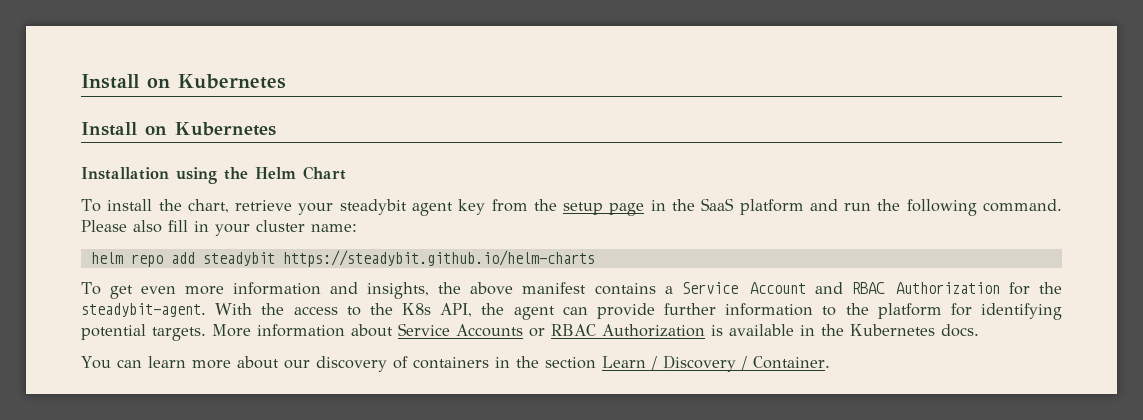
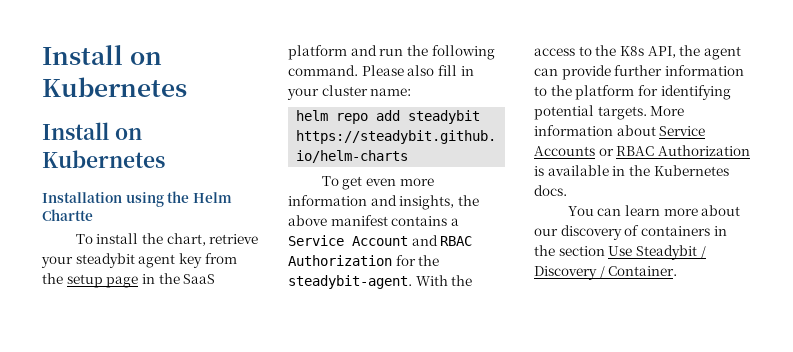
- Installation using the Helm Chart
+ Installation using the Helm Chartte
- You can learn more about our discovery of containers in the section Learn / Discovery / Container.
+ You can learn more about our discovery of containers in the section Use Steadybit / Discovery / Container.

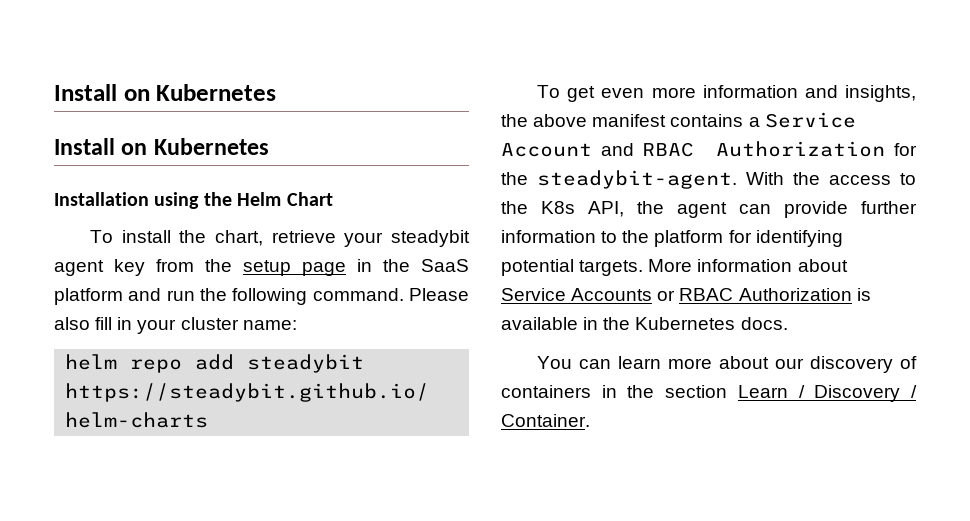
- Installation using the Helm Chartte
+ Installation using the Helm Chart
- You can learn more about our discovery of containers in the section Use Steadybit / Discovery / Container.
+ You can learn more about our discovery of containers in the section Learn / Discovery / Container.

